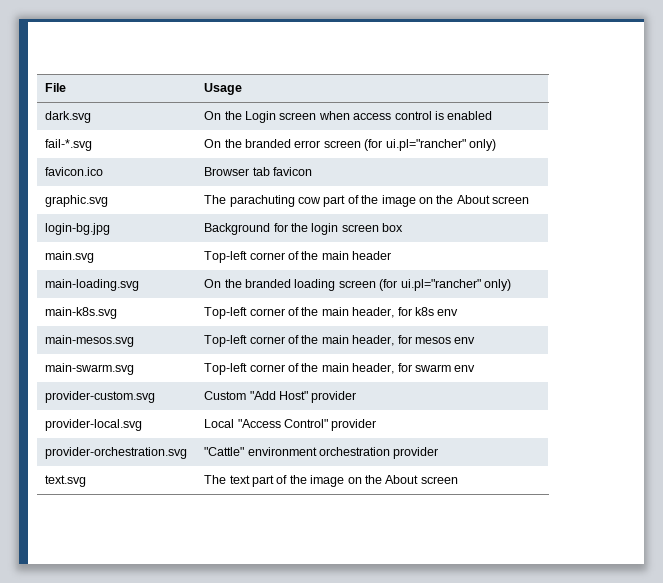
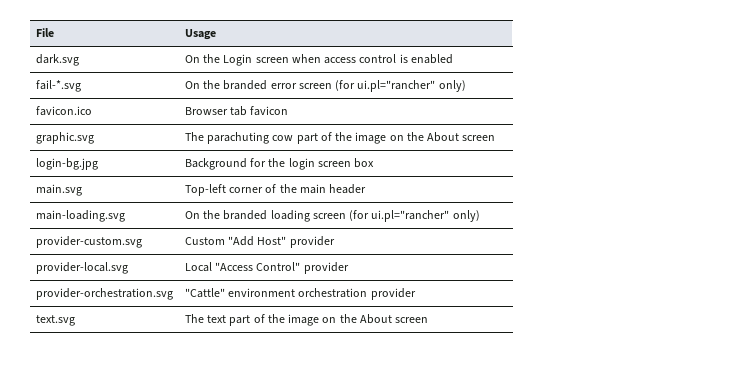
- main-k8s.svg | Top-left corner of the main header, for k8s env
- main-mesos.svg | Top-left corner of the main header, for mesos env
- main-swarm.svg | Top-left corner of the main header, for swarm env

